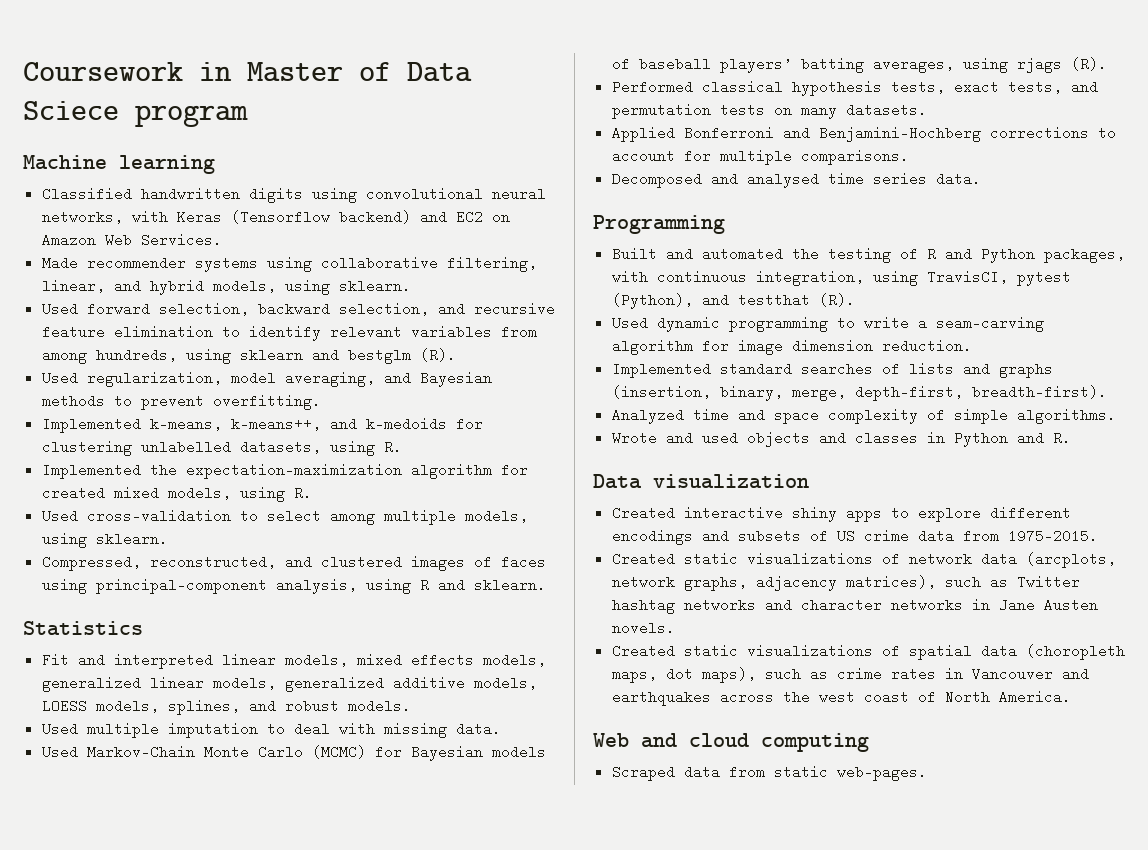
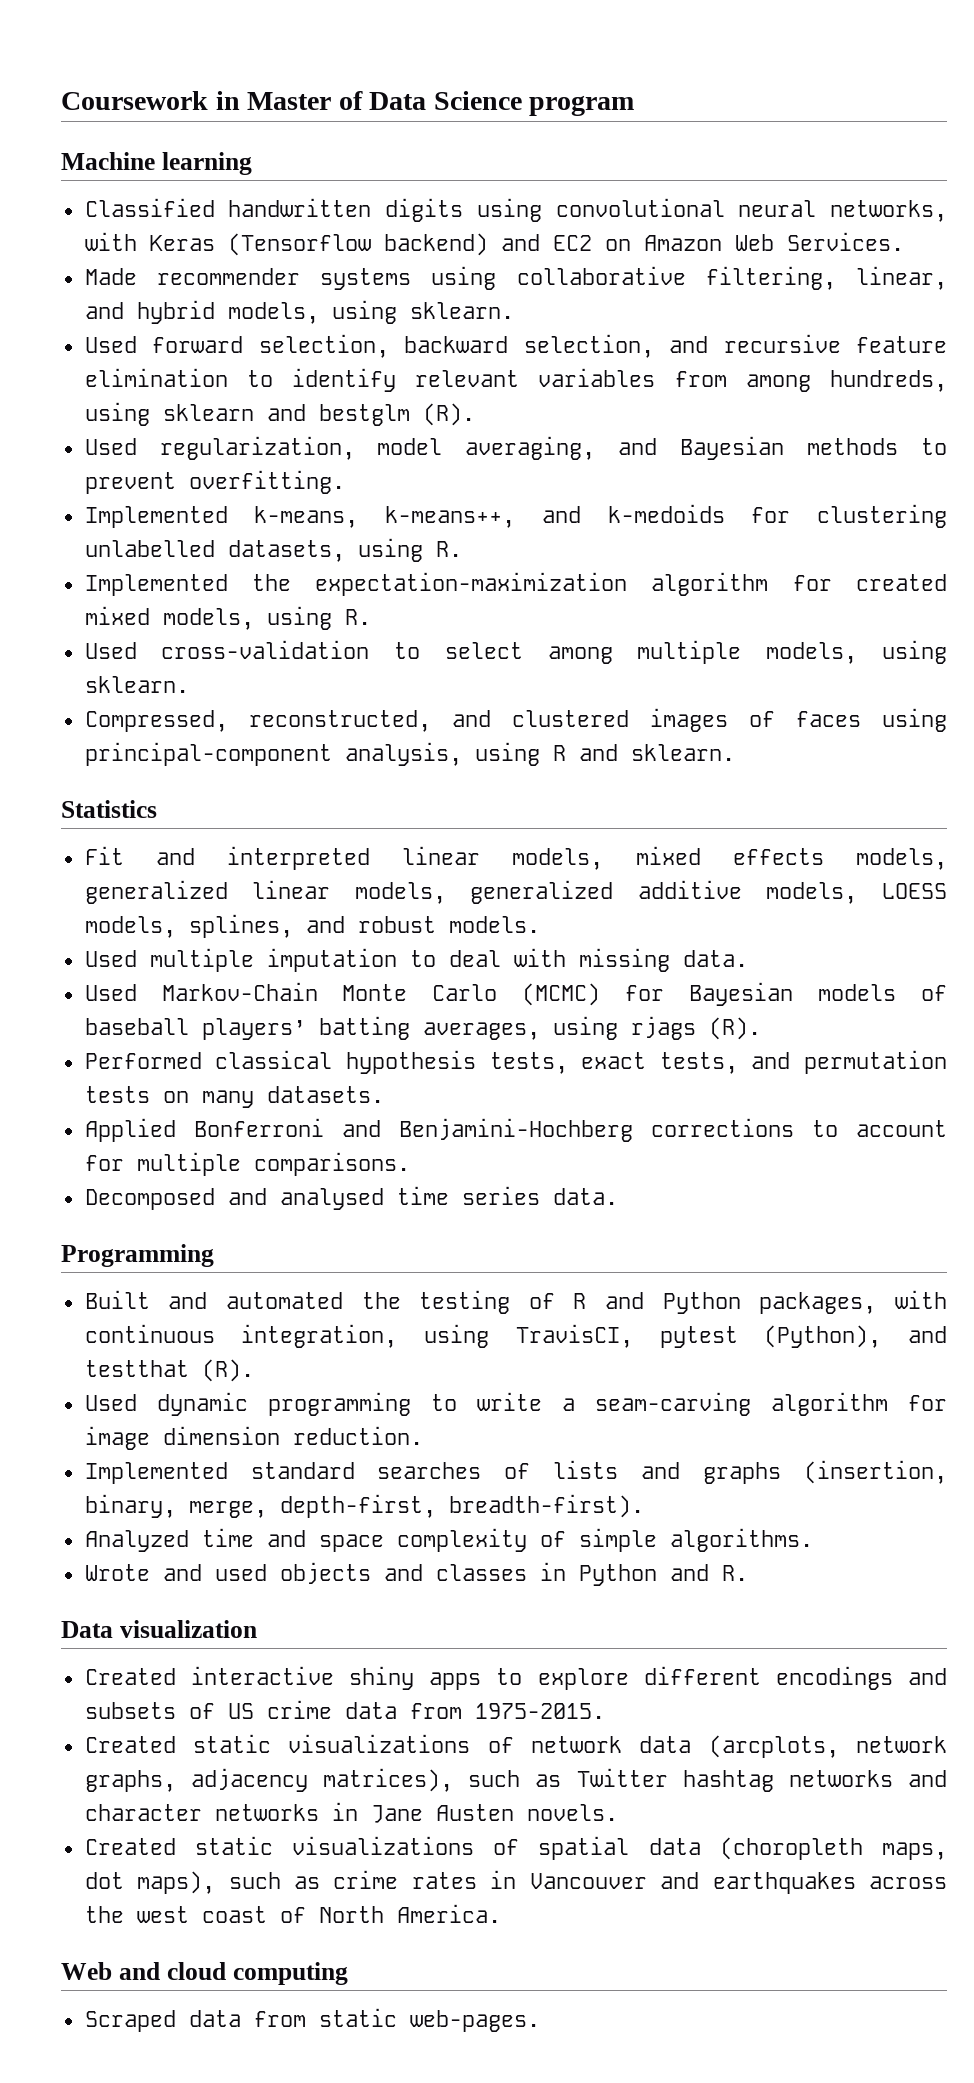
- Coursework in Master of Data Sciece program
+ Coursework in Master of Data Science program

